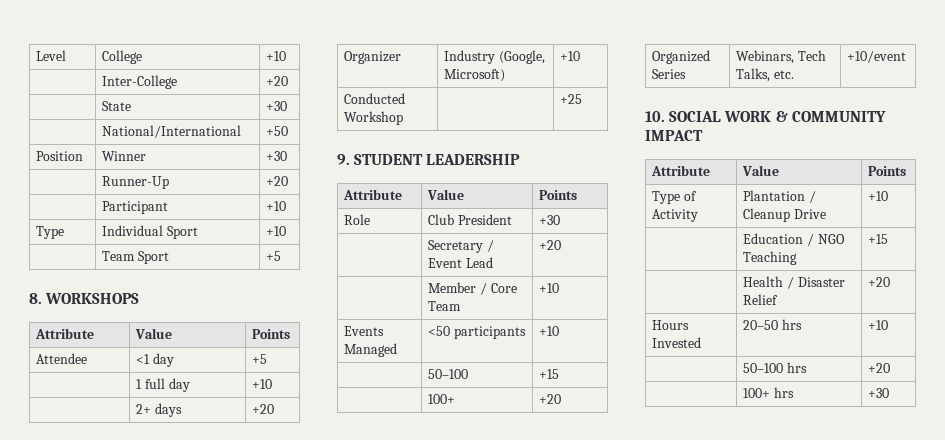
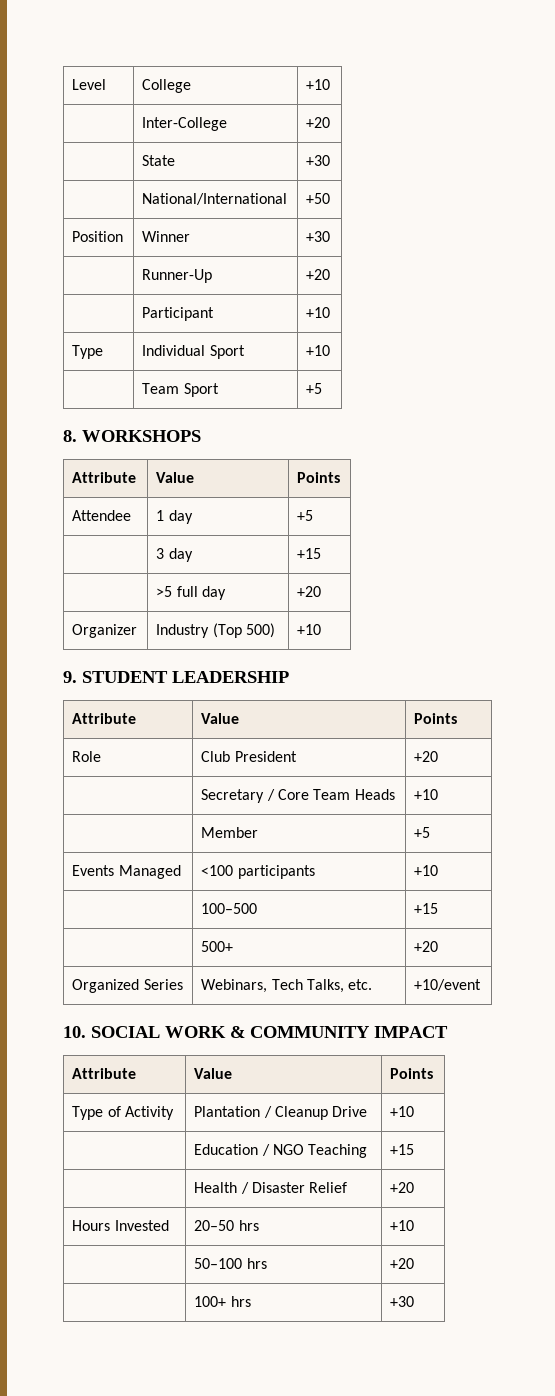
- Attendee | <1 day | +5
+ Attendee | 1 day | +5
- | 1 full day | +10
- | 2+ days | +20
+ | 3 day | +15
+ | >5 full day | +20
- Organizer | Industry (Google, Microsoft) | +10
- Conducted Workshop | | +25
+ Organizer | Industry (Top 500) | +10
- Role | Club President | +30
+ Role | Club President | +20
- | Secretary / Event Lead | +20
- | Member / Core Team | +10
+ | Secretary / Core Team Heads | +10
+ | Member | +5
- Events Managed | <50 participants | +10
+ Events Managed | <100 participants | +10
- | 50–100 | +15
- | 100+ | +20
+ | 100–500 | +15
+ | 500+ | +20

